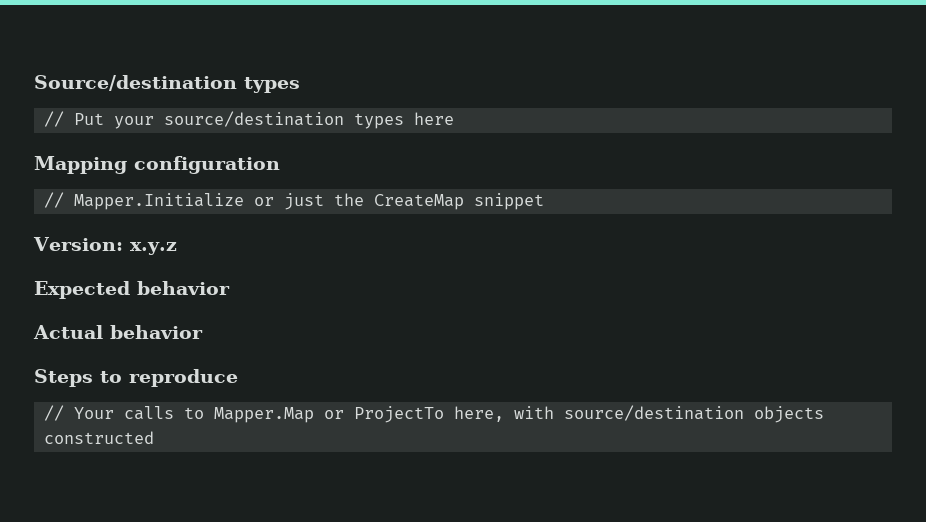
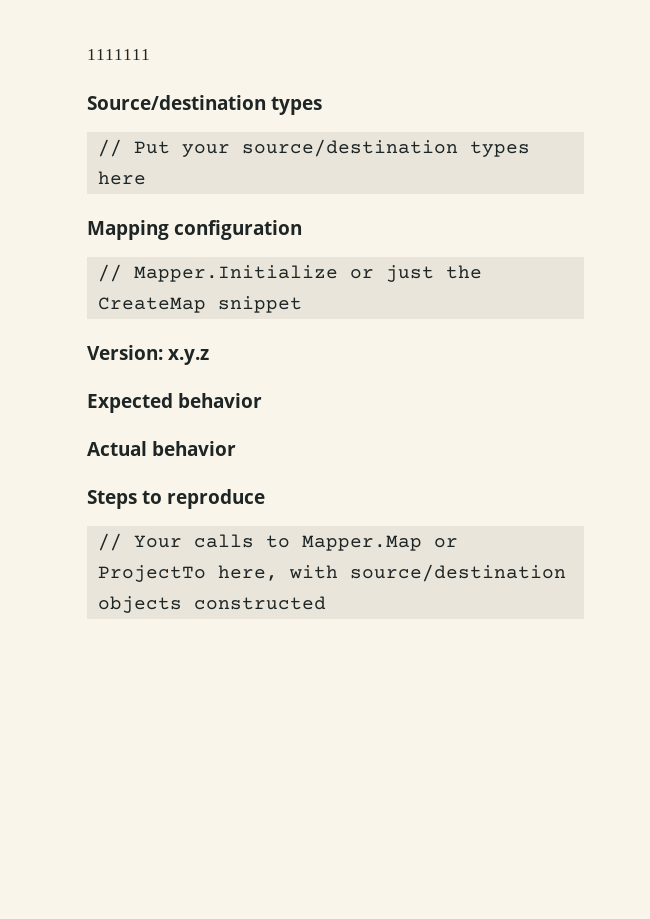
+ 1111111

